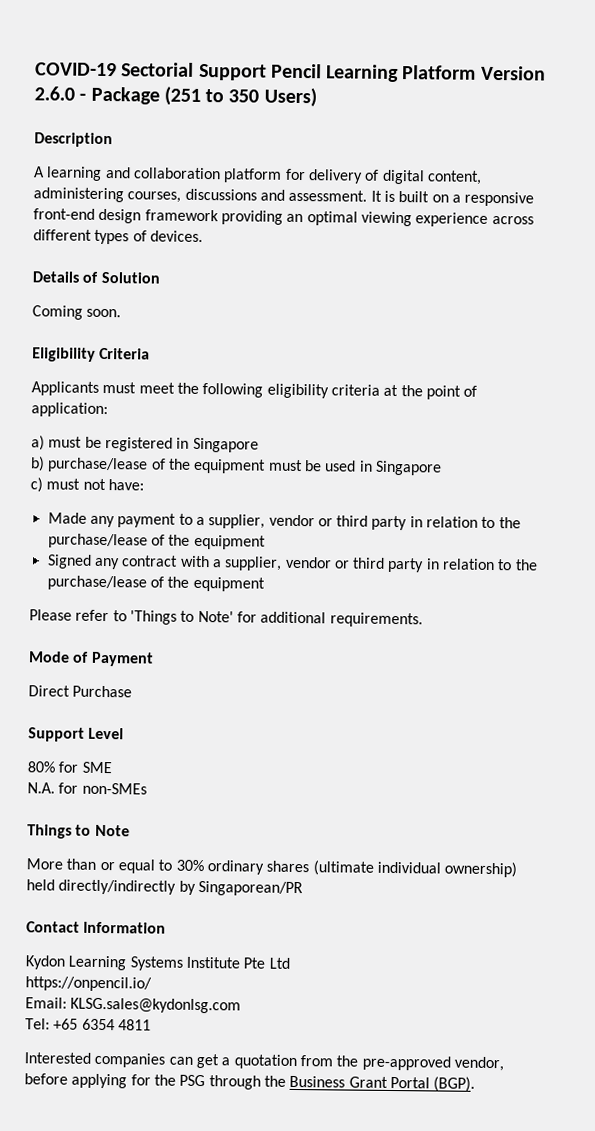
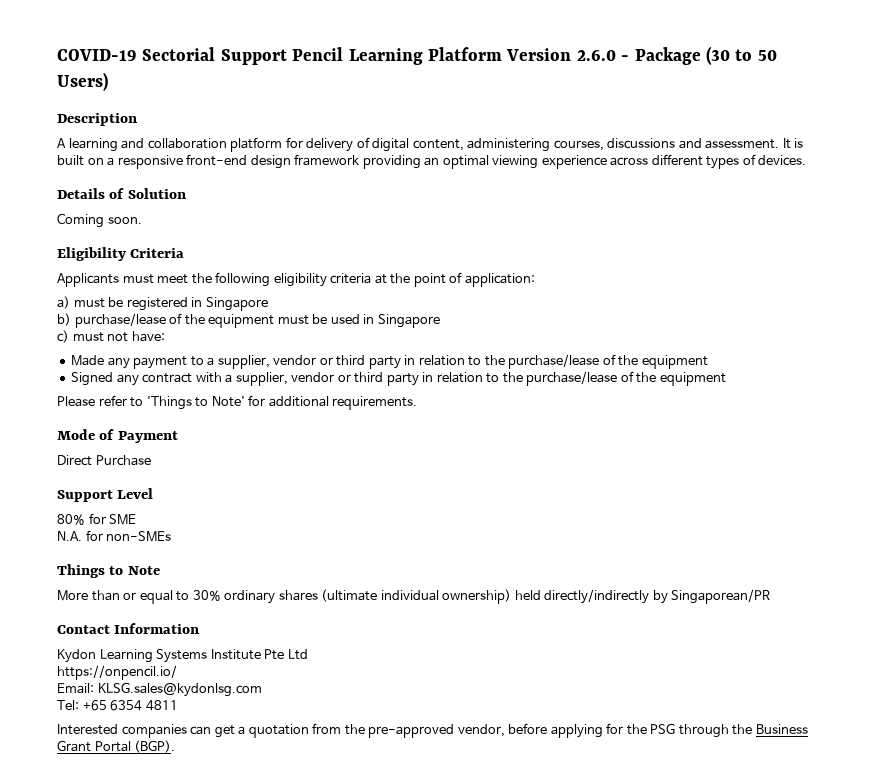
- COVID-19 Sectorial Support Pencil Learning Platform Version 2.6.0 - Package (251 to 350 Users)
+ COVID-19 Sectorial Support Pencil Learning Platform Version 2.6.0 - Package (30 to 50 Users)

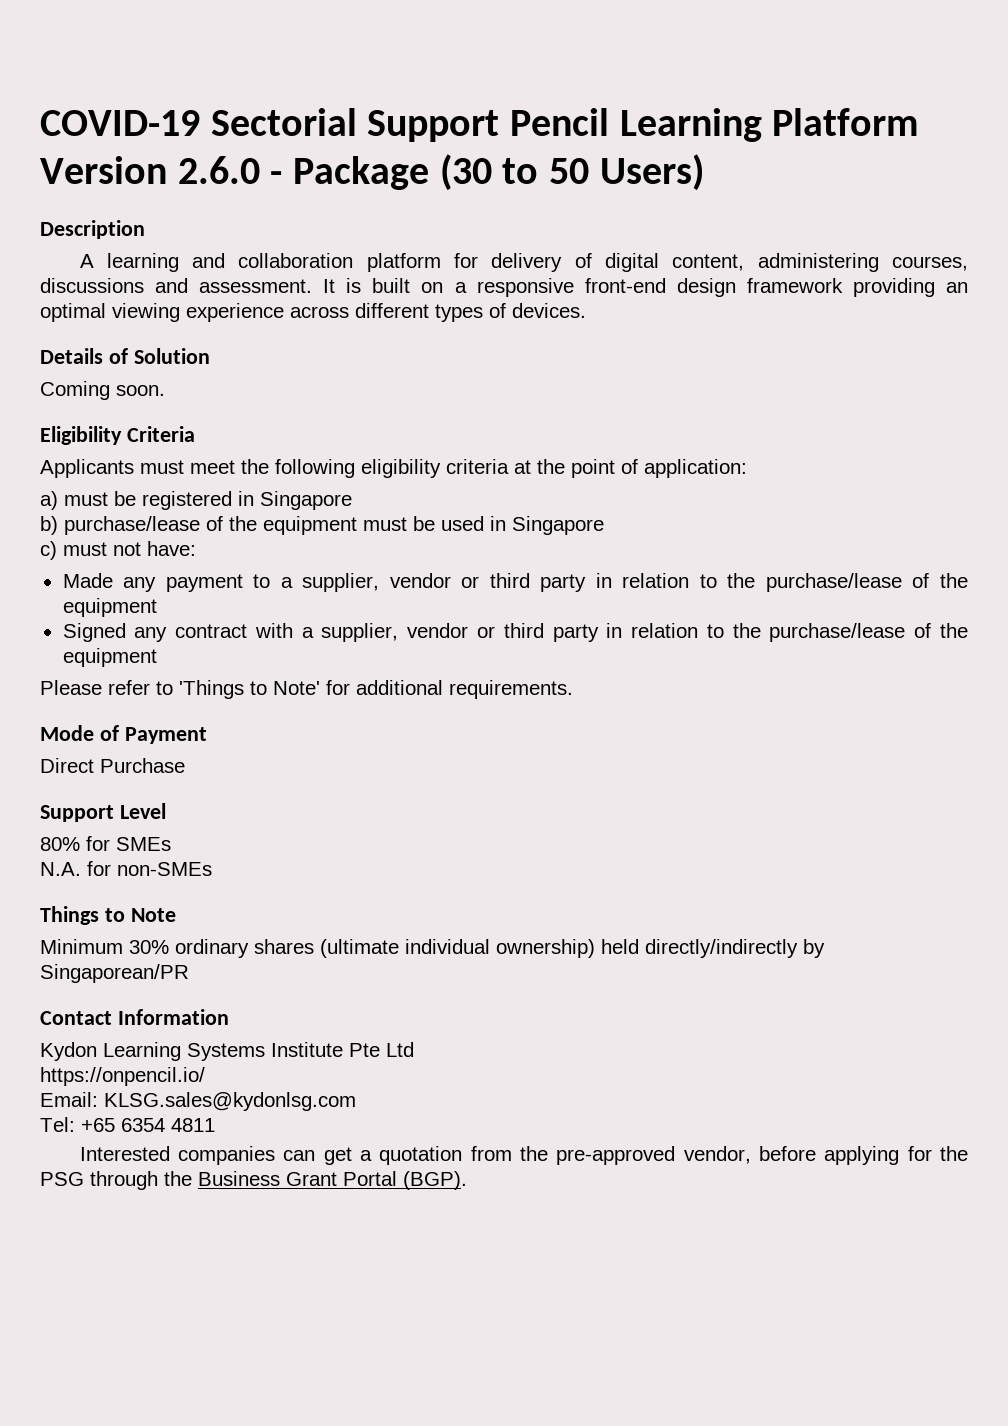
- 80% for SME
+ 80% for SMEs
- More than or equal to 30% ordinary shares (ultimate individual ownership) held directly/indirectly by Singaporean/PR
+ Minimum 30% ordinary shares (ultimate individual ownership) held directly/indirectly by Singaporean/PR

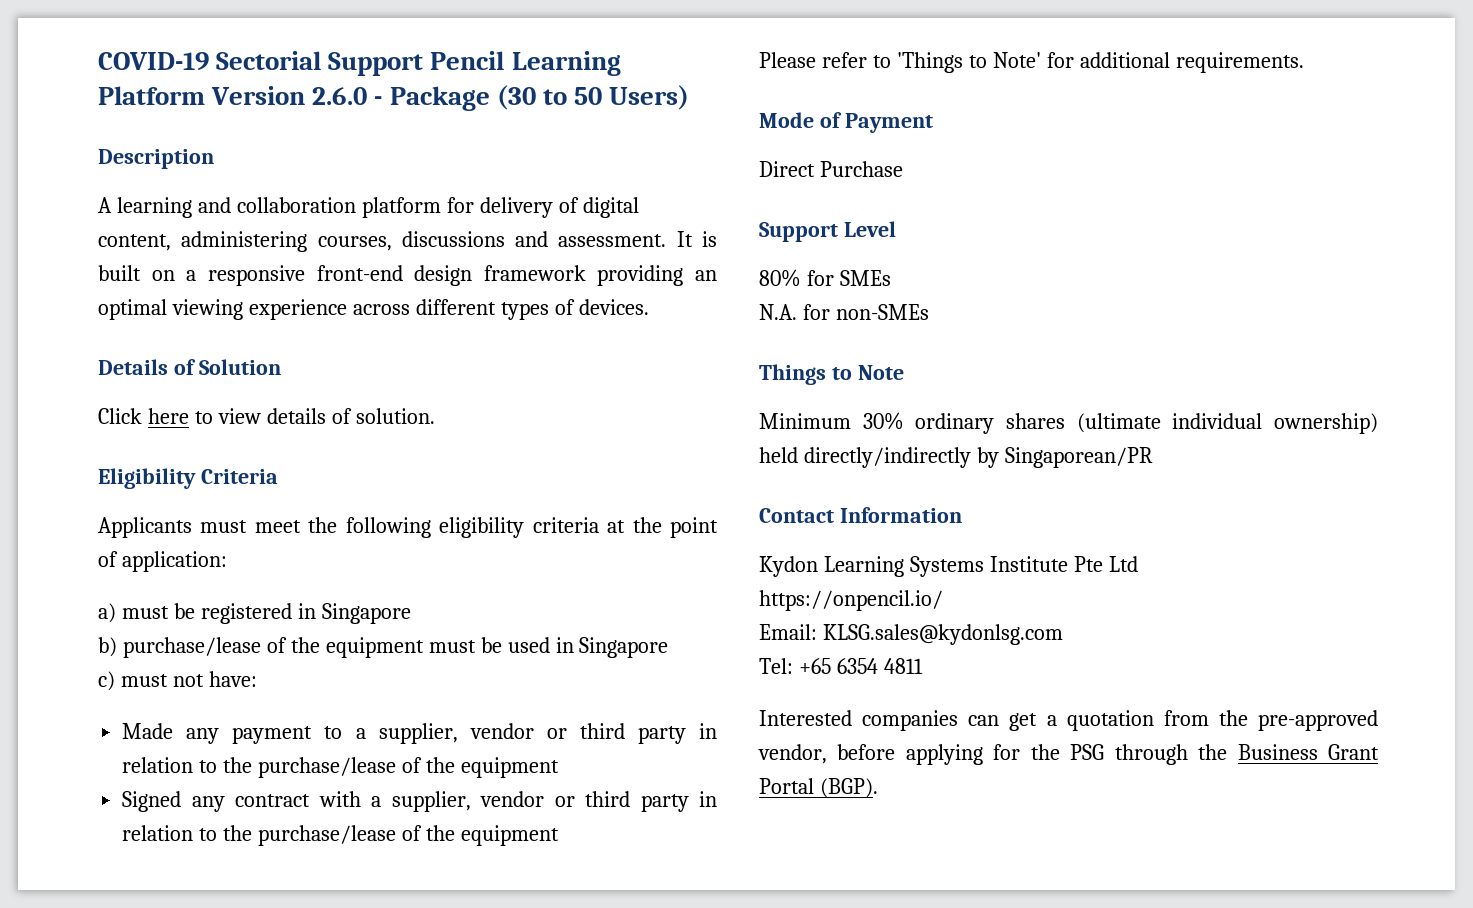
- Coming soon.
+ Click here to view details of solution.

